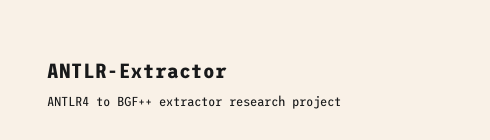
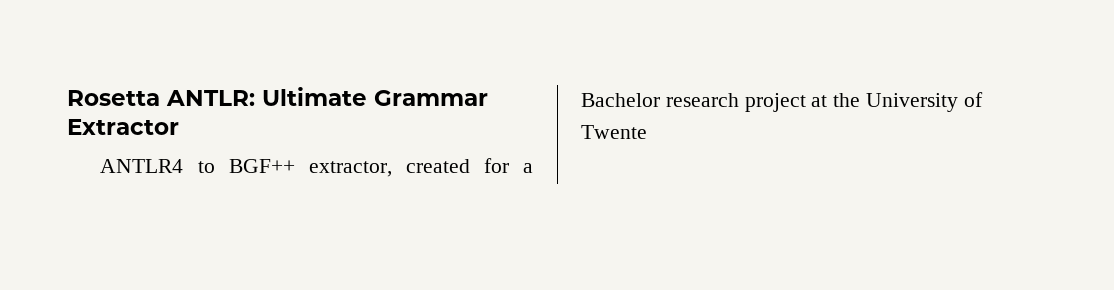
- ANTLR-Extractor
- ANTLR4 to BGF++ extractor research project
+ Rosetta ANTLR: Ultimate Grammar Extractor
+ ANTLR4 to BGF++ extractor, created for a Bachelor research project at the University of Twente

